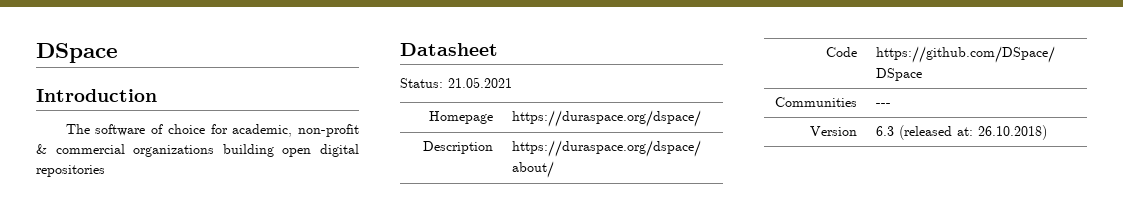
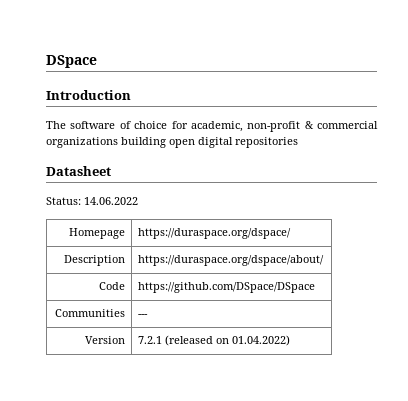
- Status: 21.05.2021
+ Status: 14.06.2022
- Version | 6.3 (released at: 26.10.2018)
+ Version | 7.2.1 (released on 01.04.2022)

